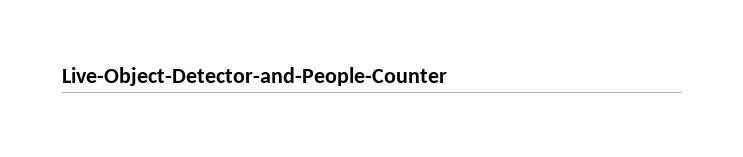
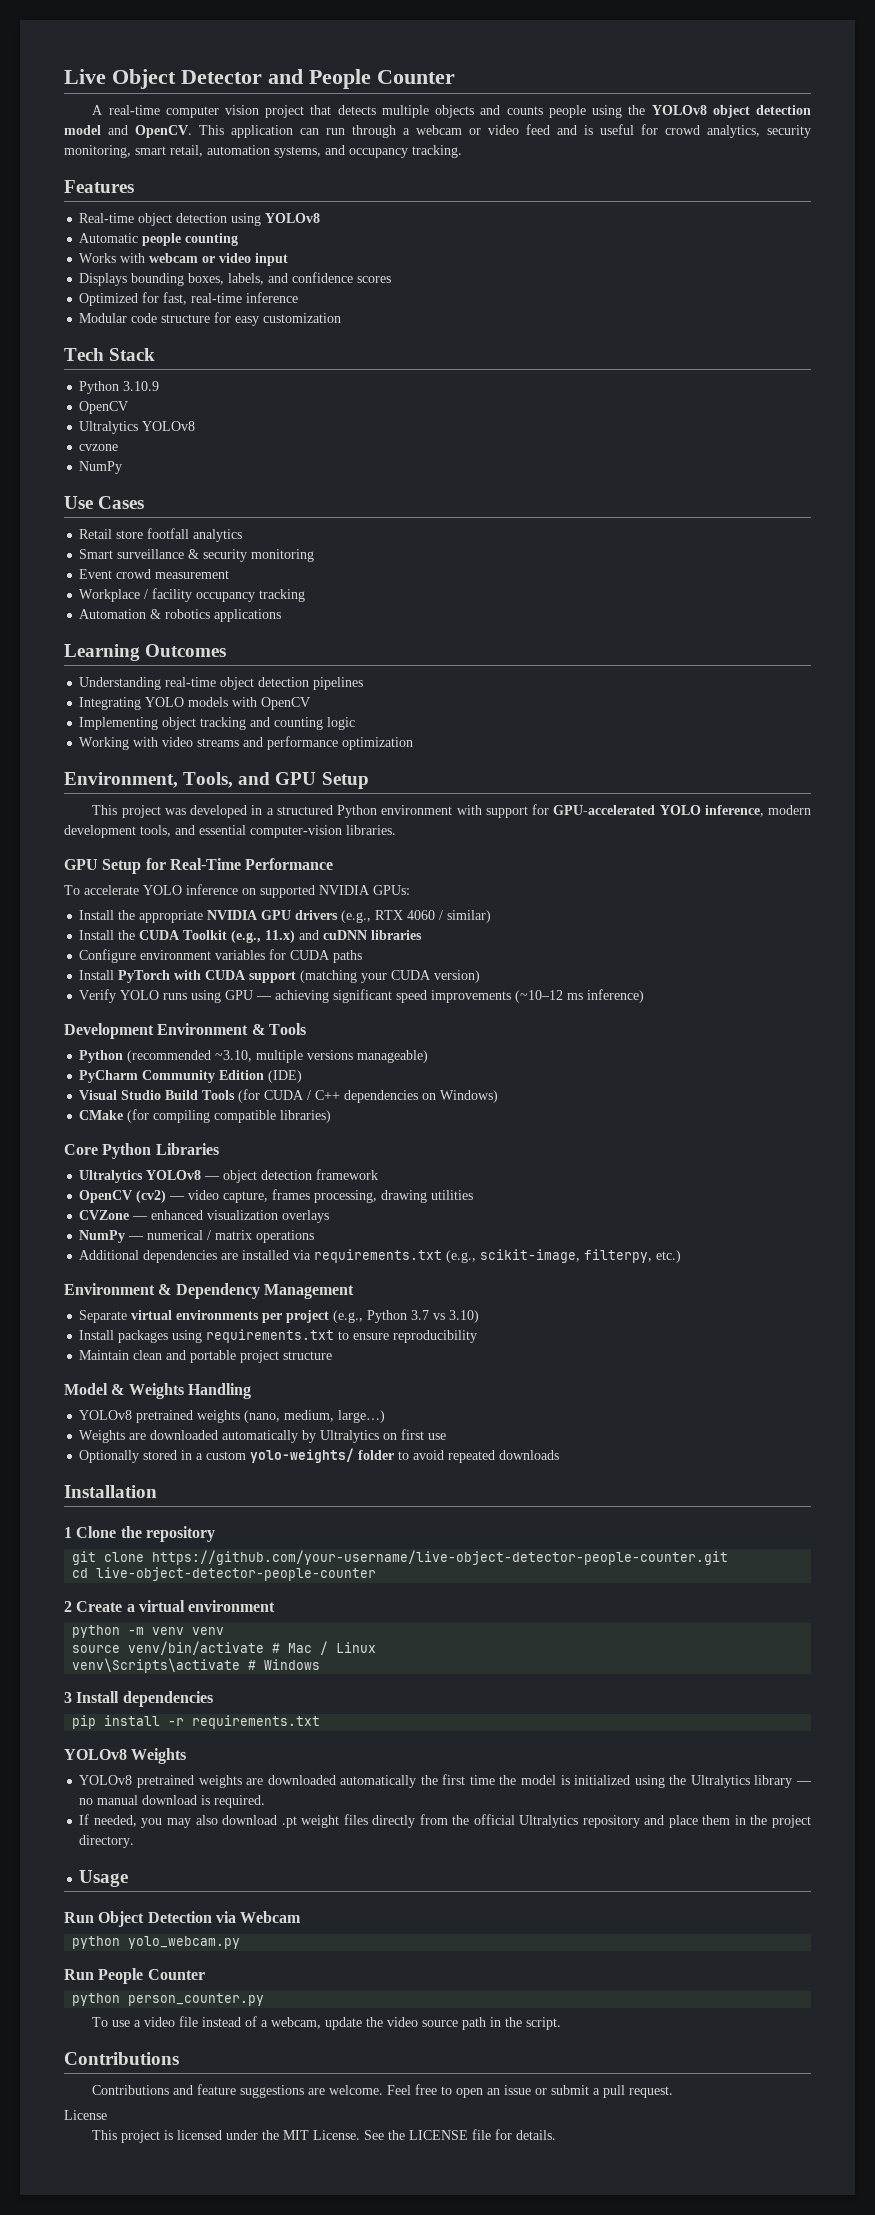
- Live-Object-Detector-and-People-Counter
+ Live Object Detector and People Counter
+ A real-time computer vision project that detects multiple objects and counts people using the YOLOv8 object detection model and OpenCV. This application can run through a webcam or video feed and is useful for crowd analytics, security monitoring, smart retail, automation systems, and occupancy tracking.
+ Features
+ Real-time object detection using YOLOv8
+ Automatic people counting
+ Works with webcam or video input
+ Displays bounding boxes, labels, and confidence scores
+ Optimized for fast, real-time inference
+ Modular code structure for easy customization
+ Tech Stack
+ Python 3.10.9
+ OpenCV
+ Ultralytics YOLOv8
+ cvzone
+ NumPy
+ Use Cases
+ Retail store footfall analytics
+ Smart surveillance & security monitoring
+ Event crowd measurement
+ Workplace / facility occupancy tracking
+ Automation & robotics applications
+ Learning Outcomes
+ Understanding real-time object detection pipelines
+ Integrating YOLO models with OpenCV
+ Implementing object tracking and counting logic
+ Working with video streams and performance optimization
+ Environment, Tools, and GPU Setup
+ This project was developed in a structured Python environment with support for GPU-accelerated YOLO inference, modern development tools, and essential computer-vision libraries.
+ GPU Setup for Real-Time Performance
+ To accelerate YOLO inference on supported NVIDIA GPUs:
+ Install the appropriate NVIDIA GPU drivers (e.g., RTX 4060 / similar)
+ Install the CUDA Toolkit (e.g., 11.x) and cuDNN libraries
+ Configure environment variables for CUDA paths
+ Install PyTorch with CUDA support (matching your CUDA version)
+ Verify YOLO runs using GPU — achieving significant speed improvements (~10–12 ms inference)
+ Development Environment & Tools
+ Python (recommended ~3.10, multiple versions manageable)
+ PyCharm Community Edition (IDE)
+ Visual Studio Build Tools (for CUDA / C++ dependencies on Windows)
+ CMake (for compiling compatible libraries)
+ Core Python Libraries
+ Ultralytics YOLOv8 — object detection framework
+ OpenCV (cv2) — video capture, frames processing, drawing utilities
+ CVZone — enhanced visualization overlays
+ NumPy — numerical / matrix operations
+ Additional dependencies are installed via requirements.txt (e.g., scikit-image, filterpy, etc.)
+ Environment & Dependency Management
+ Separate virtual environments per project (e.g., Python 3.7 vs 3.10)
+ Install packages using requirements.txt to ensure reproducibility
+ Maintain clean and portable project structure
+ Model & Weights Handling
+ YOLOv8 pretrained weights (nano, medium, large…)
+ Weights are downloaded automatically by Ultralytics on first use
+ Optionally stored in a custom yolo-weights/ folder to avoid repeated downloads
+ Installation
+ 1 Clone the repository
+ git clone https://github.com/your-username/live-object-detector-people-counter.git
+ cd live-object-detector-people-counter
+ 2 Create a virtual environment
+ python -m venv venv
+ source venv/bin/activate # Mac / Linux
+ venv\Scripts\activate # Windows
+ 3 Install dependencies
+ pip install -r requirements.txt
+ YOLOv8 Weights
+ YOLOv8 pretrained weights are downloaded automatically the first time the model is initialized using the Ultralytics library — no manual download is required.
+ If needed, you may also download .pt weight files directly from the official Ultralytics repository and place them in the project directory.
+ Usage
+ Run Object Detection via Webcam
+ python yolo_webcam.py
+ Run People Counter
+ python person_counter.py
+ To use a video file instead of a webcam, update the video source path in the script.
+ Contributions
+ Contributions and feature suggestions are welcome. Feel free to open an issue or submit a pull request.
+ License
+ This project is licensed under the MIT License. See the LICENSE file for details.

